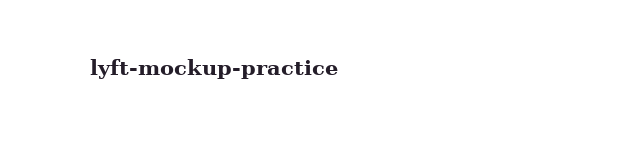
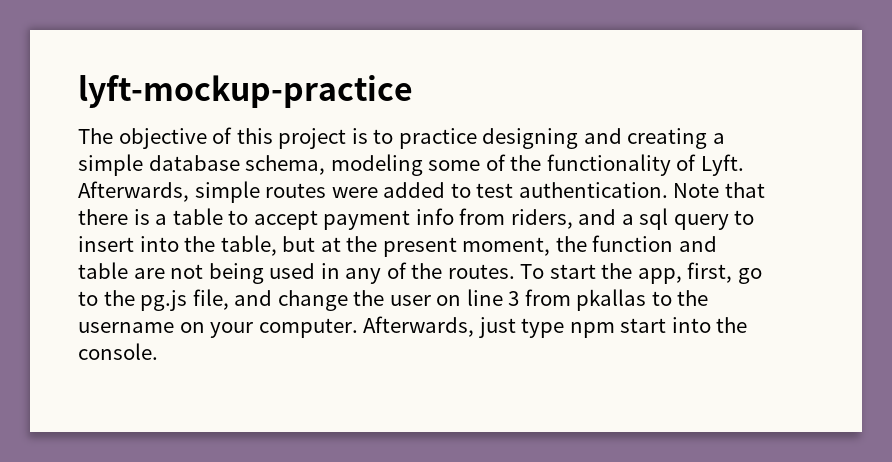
+ The objective of this project is to practice designing and creating a simple database schema, modeling some of the functionality of Lyft. Afterwards, simple routes were added to test authentication. Note that there is a table to accept payment info from riders, and a sql query to insert into the table, but at the present moment, the function and table are not being used in any of the routes. To start the app, first, go to the pg.js file, and change the user on line 3 from pkallas to the username on your computer. Afterwards, just type npm start into the console.

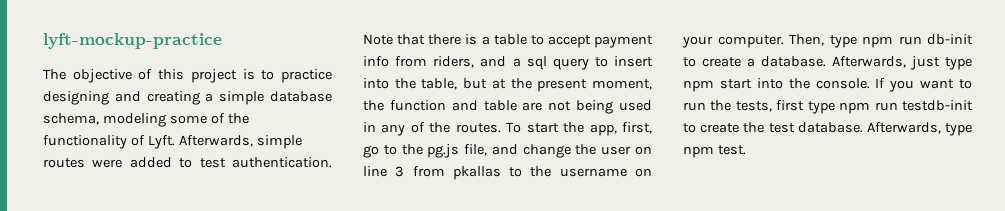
+ Then, type npm run db-init to create a database.
+ If you want to run the tests, first type npm run testdb-init to create the test database. Afterwards, type npm test.

